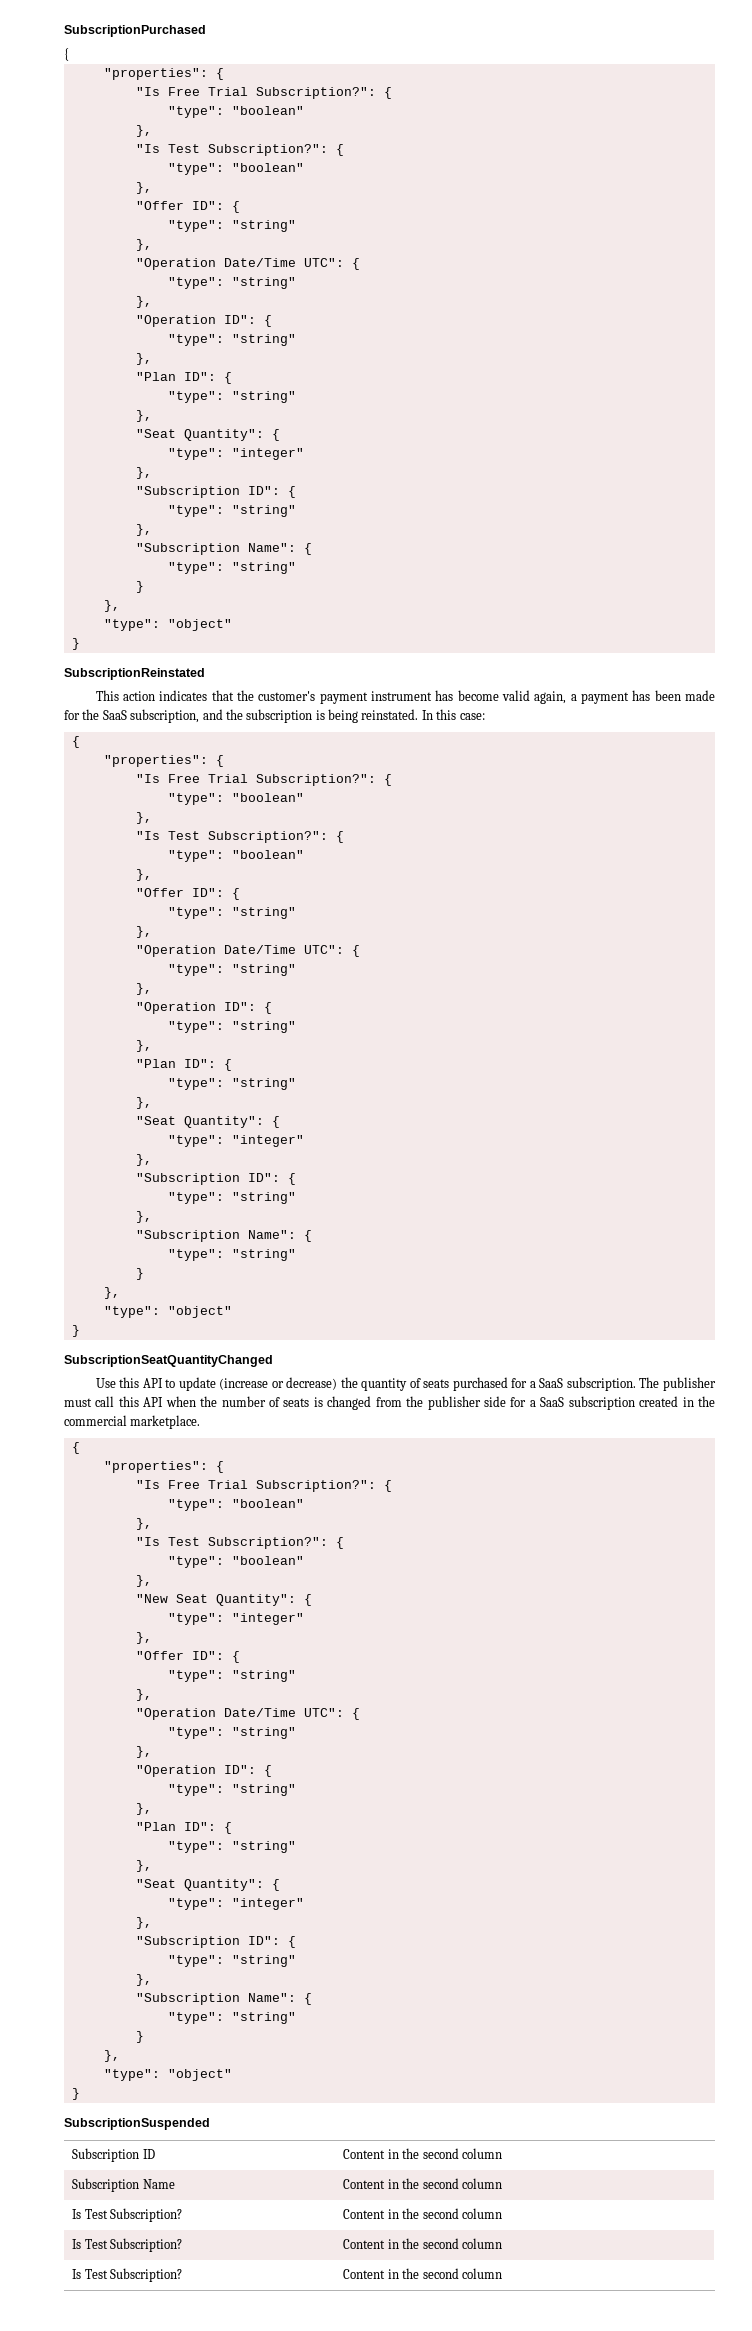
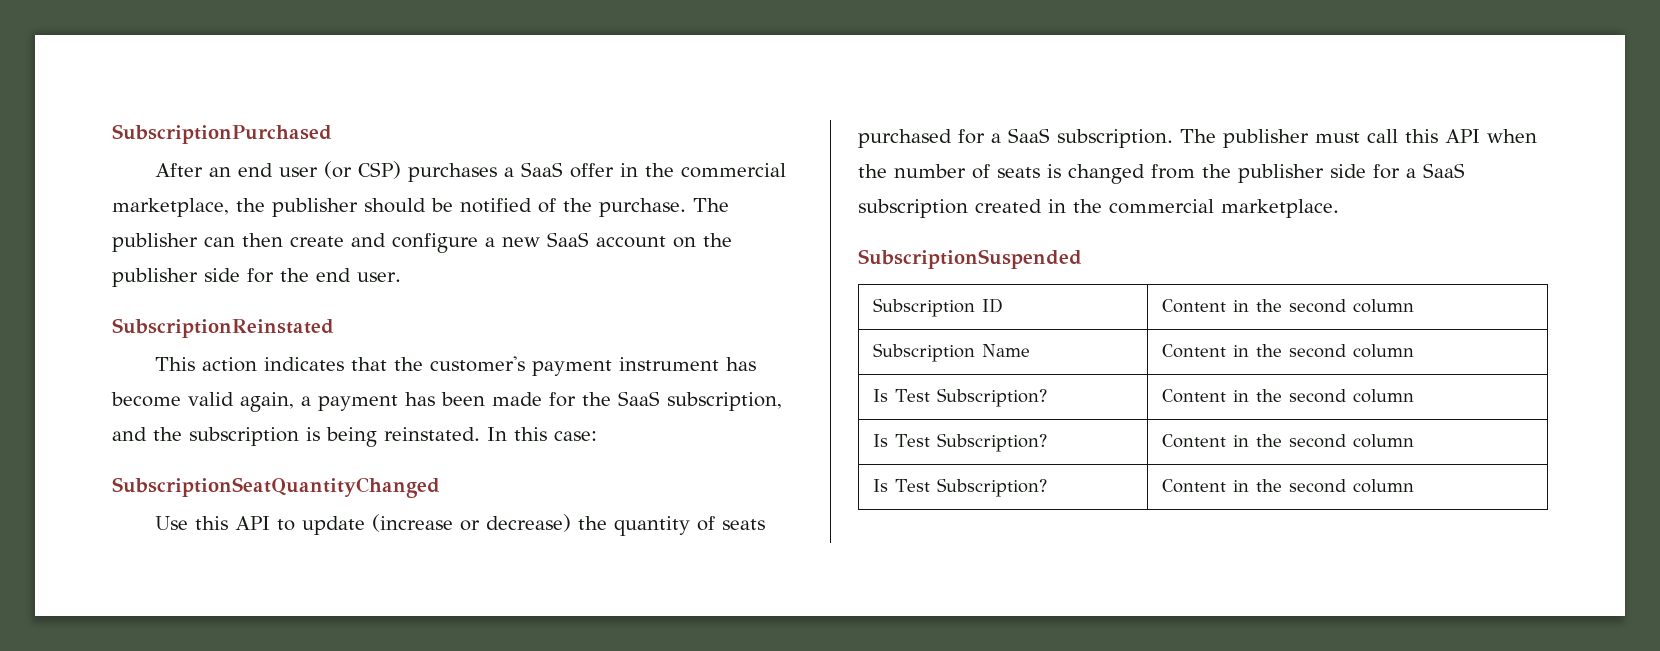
  SubscriptionPurchased
- {
- "properties": {
- "Is Free Trial Subscription?": {
- "type": "boolean"
- },
- "Is Test Subscription?": {
- "type": "boolean"
- },
- "Offer ID": {
- "type": "string"
- },
- "Operation Date/Time UTC": {
- "type": "string"
- },
- "Operation ID": {
- "type": "string"
- },
- "Plan ID": {
- "type": "string"
- },
- "Seat Quantity": {
- "type": "integer"
- },
- "Subscription ID": {
- "type": "string"
- },
- "Subscription Name": {
- "type": "string"
- }
- },
- "type": "object"
- }
+ After an end user (or CSP) purchases a SaaS offer in the commercial marketplace, the publisher should be notified of the purchase. The publisher can then create and configure a new SaaS account on the publisher side for the end user.
  In this case:
- {
- "properties": {
- "Is Free Trial Subscription?": {
- "type": "boolean"
- },
- "Is Test Subscription?": {
- "type": "boolean"
- },
- "Offer ID": {
- "type": "string"
- },
- "Operation Date/Time UTC": {
- "type": "string"
- },
- "Operation ID": {
- "type": "string"
- },
- "Plan ID": {
- "type": "string"
- },
- "Seat Quantity": {
- "type": "integer"
- },
- "Subscription ID": {
- "type": "string"
- },
- "Subscription Name": {
- "type": "string"
- }
- },
- "type": "object"
- }
  The publisher must call this API when the number of seats is changed from the publisher side for a SaaS subscription created in the commercial marketplace.
- {
- "properties": {
- "Is Free Trial Subscription?": {
- "type": "boolean"
- },
- "Is Test Subscription?": {
- "type": "boolean"
- },
- "New Seat Quantity": {
- "type": "integer"
- },
- "Offer ID": {
- "type": "string"
- },
- "Operation Date/Time UTC": {
- "type": "string"
- },
- "Operation ID": {
- "type": "string"
- },
- "Plan ID": {
- "type": "string"
- },
- "Seat Quantity": {
- "type": "integer"
- },
- "Subscription ID": {
- "type": "string"
- },
- "Subscription Name": {
- "type": "string"
- }
- },
- "type": "object"
- }

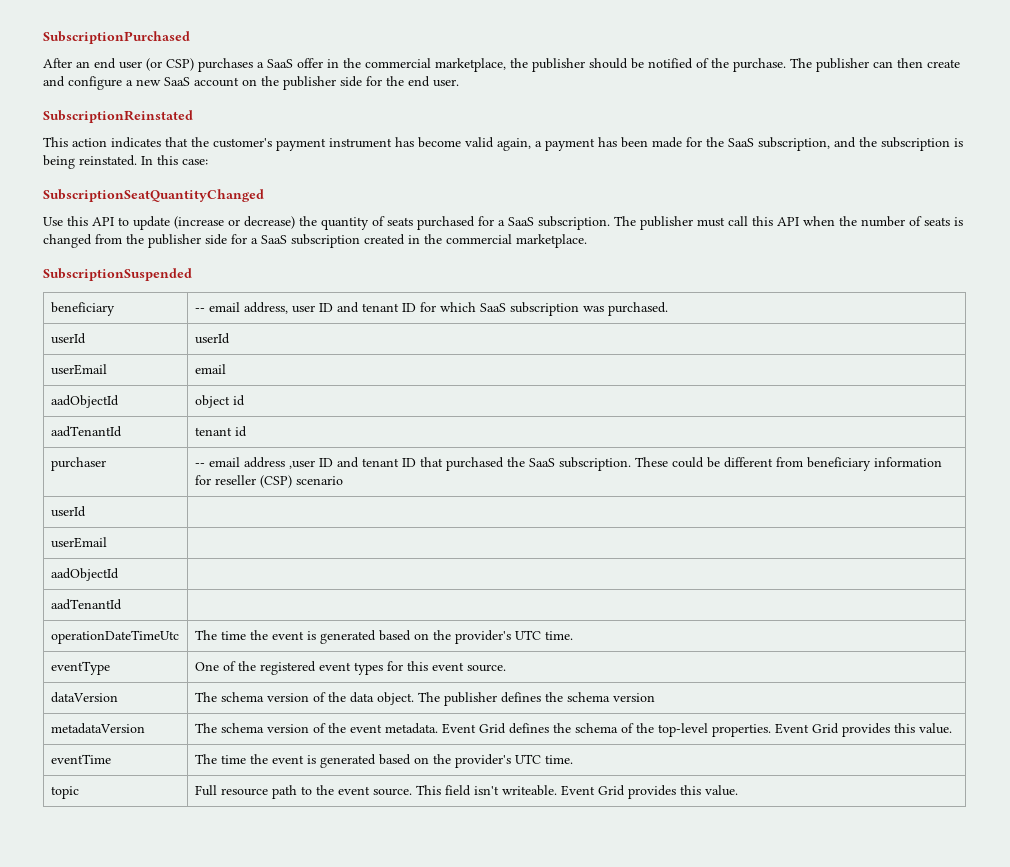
- Subscription ID | Content in the second column
- Subscription Name | Content in the second column
- Is Test Subscription? | Content in the second column
- Is Test Subscription? | Content in the second column
- Is Test Subscription? | Content in the second column
+ beneficiary | -- email address, user ID and tenant ID for which SaaS subscription was purchased.
+ userId | userId
+ userEmail | email
+ aadObjectId | object id
+ aadTenantId | tenant id
+ purchaser | -- email address ,user ID and tenant ID that purchased the SaaS subscription. These could be different from beneficiary information for reseller (CSP) scenario
+ userId |
+ userEmail |
+ aadObjectId |
+ aadTenantId |
+ operationDateTimeUtc | The time the event is generated based on the provider's UTC time.
+ eventType | One of the registered event types for this event source.
+ dataVersion | The schema version of the data object. The publisher defines the schema version
+ metadataVersion | The schema version of the event metadata. Event Grid defines the schema of the top-level properties. Event Grid provides this value.
+ eventTime | The time the event is generated based on the provider's UTC time.
+ topic | Full resource path to the event source. This field isn't writeable. Event Grid provides this value.

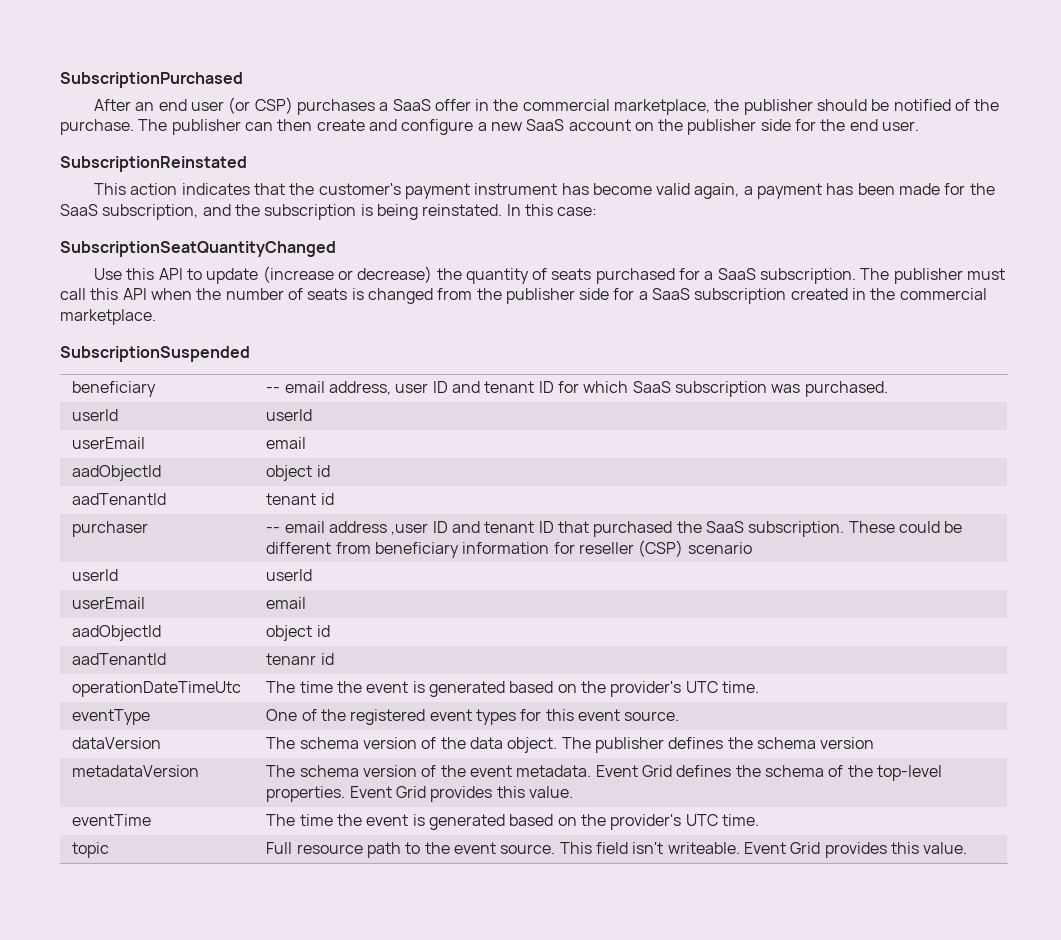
  purchaser | -- email address ,user ID and tenant ID that purchased the SaaS subscription. These could be different from beneficiary information for reseller (CSP) scenario
- userId |
- userEmail |
- aadObjectId |
- aadTenantId |
+ userId | userId
+ userEmail | email
+ aadObjectId | object id
+ aadTenantId | tenanr id

